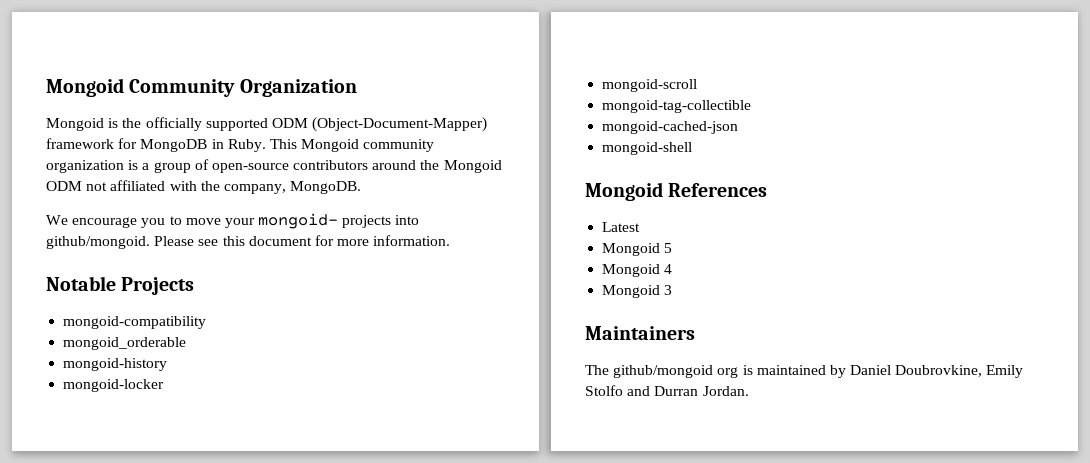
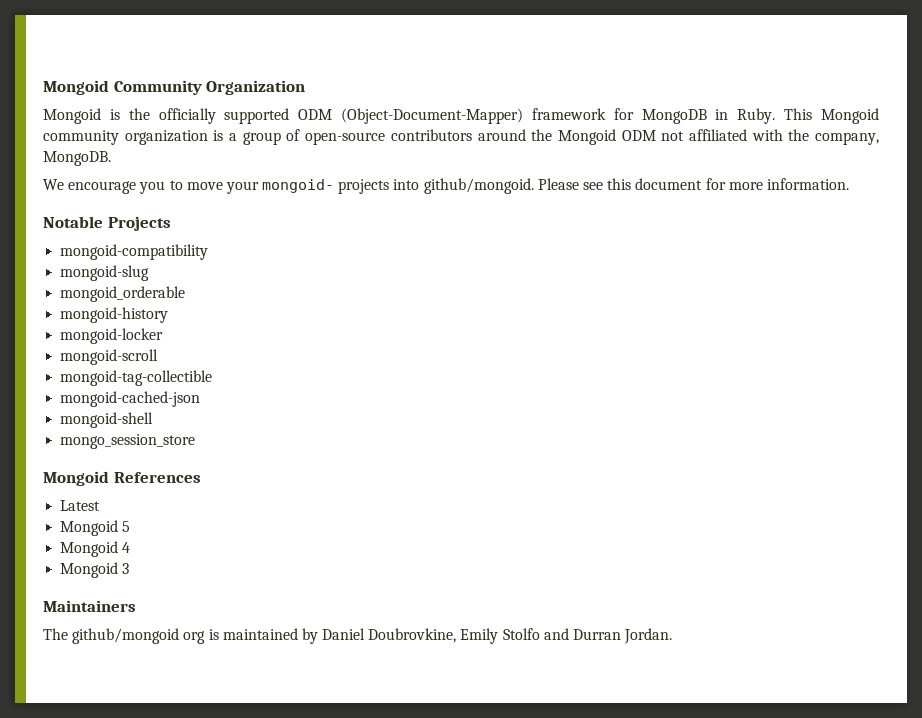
+ mongoid-slug
+ mongo_session_store

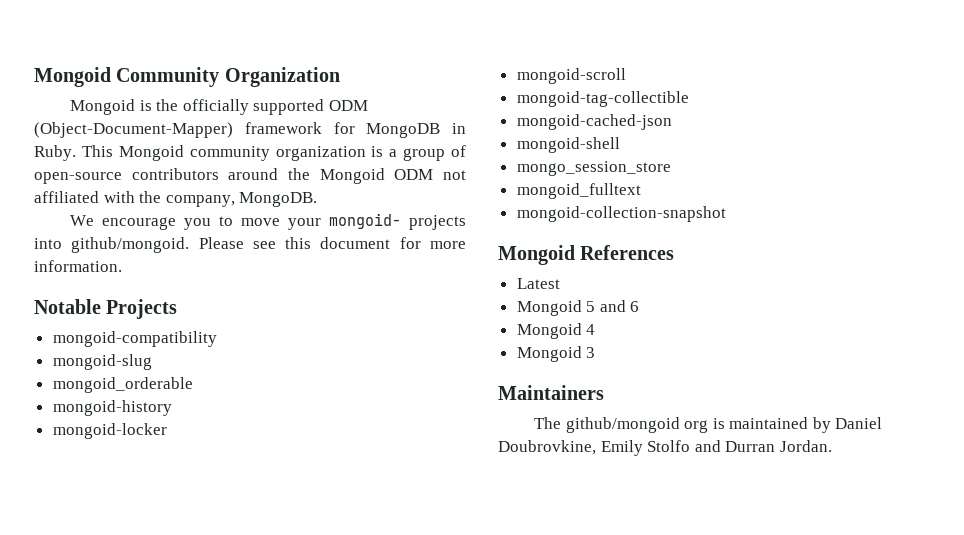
+ mongoid_fulltext
+ mongoid-collection-snapshot
- Mongoid 5
+ Mongoid 5 and 6

